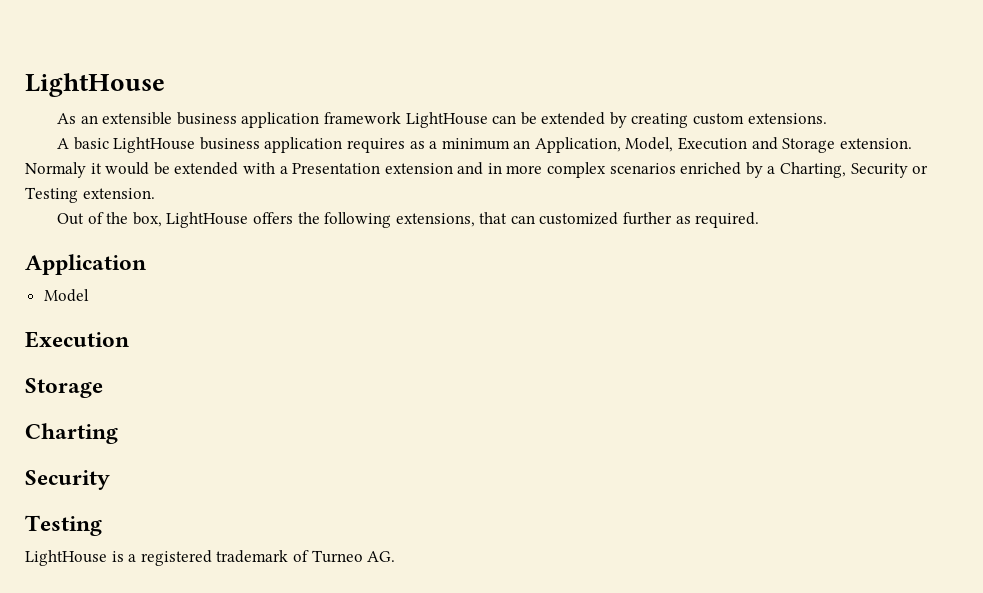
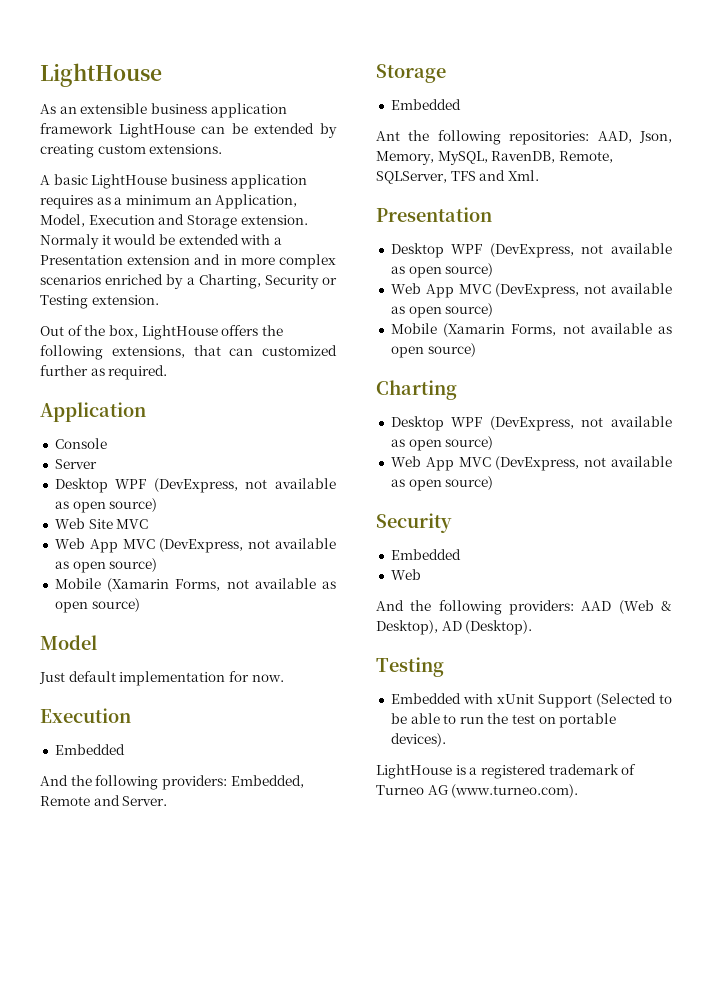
+ Console
+ Server
+ Desktop WPF (DevExpress, not available as open source)
+ Web Site MVC
+ Web App MVC (DevExpress, not available as open source)
+ Mobile (Xamarin Forms, not available as open source)
  Model
+ Just default implementation for now.
  Execution
+ Embedded
+ And the following providers: Embedded, Remote and Server.
  Storage
+ Embedded
+ Ant the following repositories: AAD, Json, Memory, MySQL, RavenDB, Remote, SQLServer, TFS and Xml.
+ Presentation
+ Desktop WPF (DevExpress, not available as open source)
+ Web App MVC (DevExpress, not available as open source)
+ Mobile (Xamarin Forms, not available as open source)
  Charting
+ Desktop WPF (DevExpress, not available as open source)
+ Web App MVC (DevExpress, not available as open source)
  Security
+ Embedded
+ Web
+ And the following providers: AAD (Web & Desktop), AD (Desktop).
  Testing
+ Embedded with xUnit Support (Selected to be able to run the test on portable devices).
- LightHouse is a registered trademark of Turneo AG.
+ LightHouse is a registered trademark of Turneo AG (www.turneo.com).

